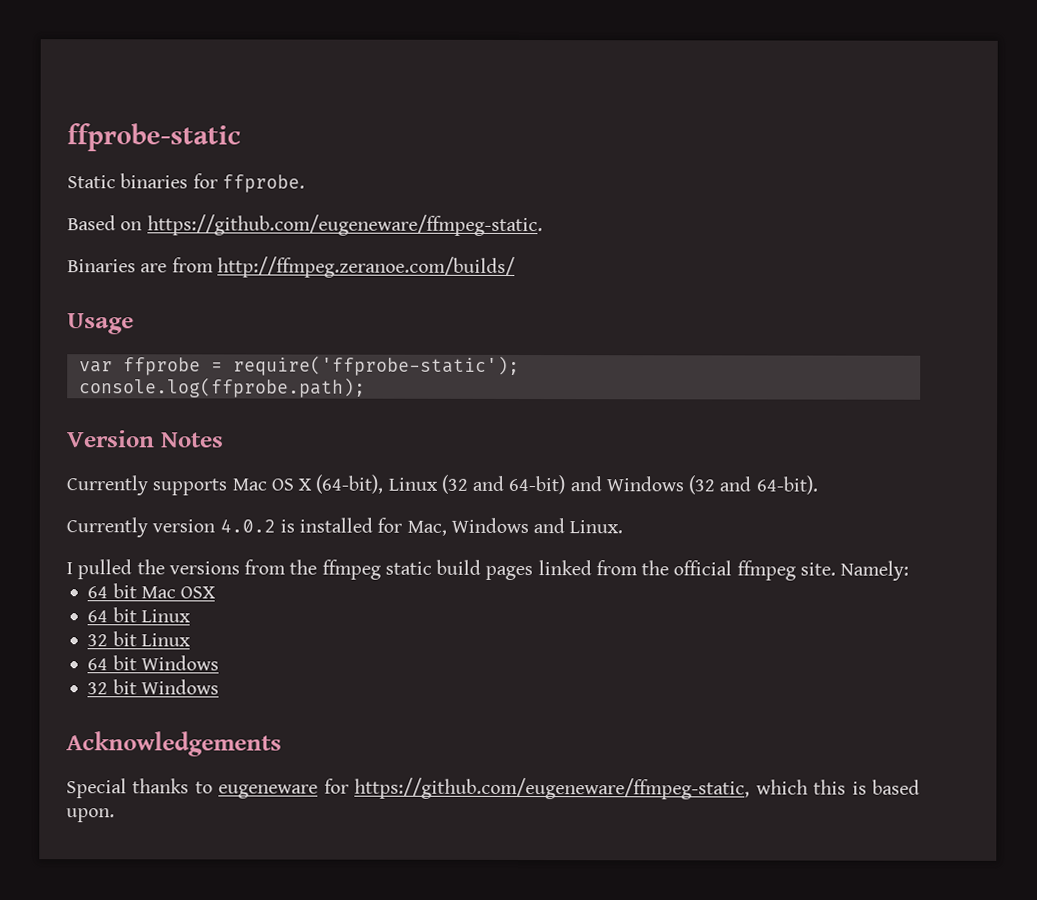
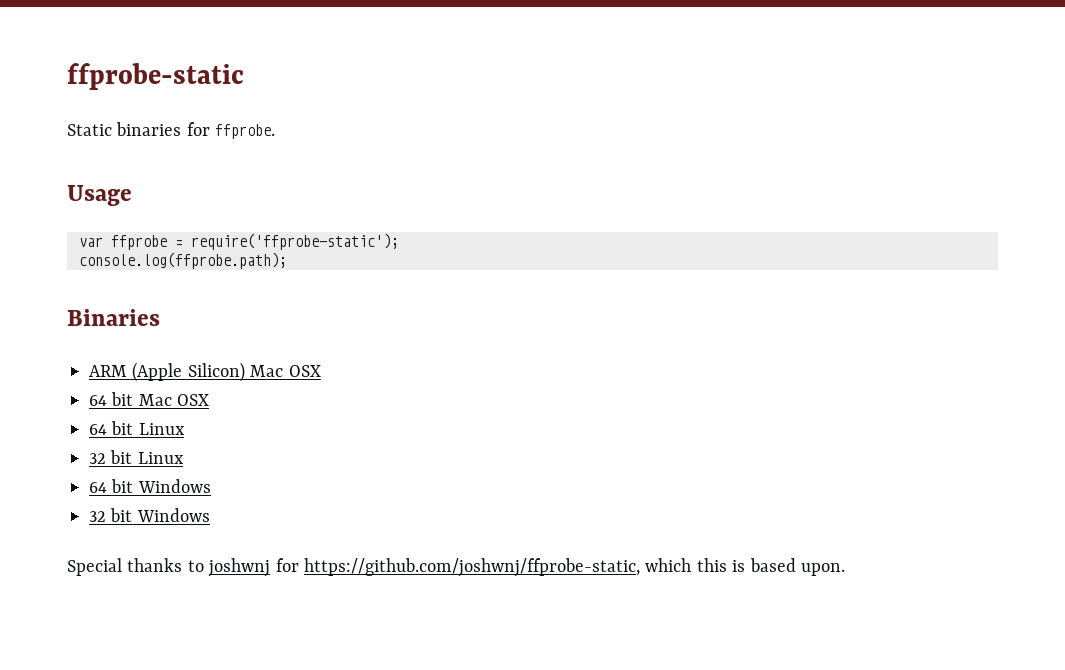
- Based on https://github.com/eugeneware/ffmpeg-static.
- Binaries are from http://ffmpeg.zeranoe.com/builds/
- Version Notes
- Currently supports Mac OS X (64-bit), Linux (32 and 64-bit) and Windows (32 and 64-bit).
- Currently version 4.0.2 is installed for Mac, Windows and Linux.
- I pulled the versions from the ffmpeg static build pages linked from the official ffmpeg site. Namely:
+ Binaries
+ ARM (Apple Silicon) Mac OSX
- Acknowledgements
- Special thanks to eugeneware for https://github.com/eugeneware/ffmpeg-static, which this is based upon.
+ Special thanks to joshwnj for https://github.com/joshwnj/ffprobe-static, which this is based upon.

